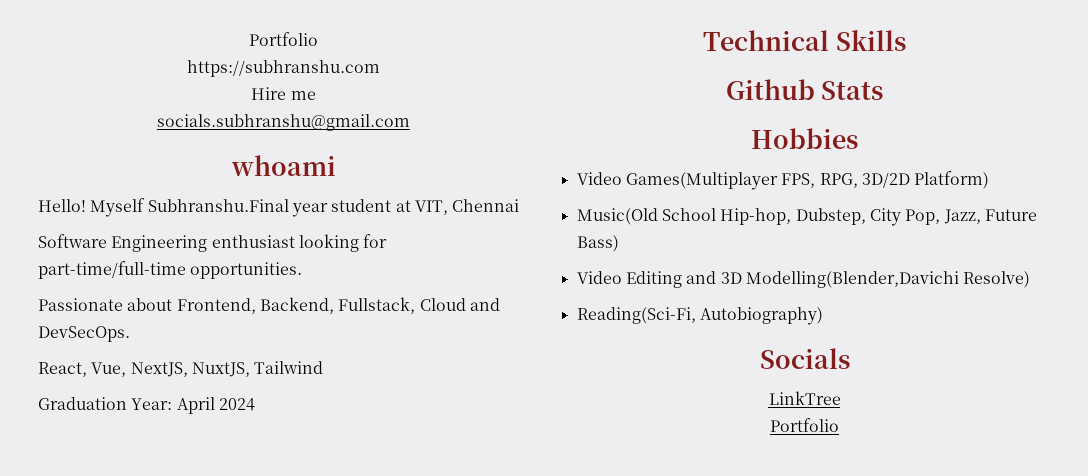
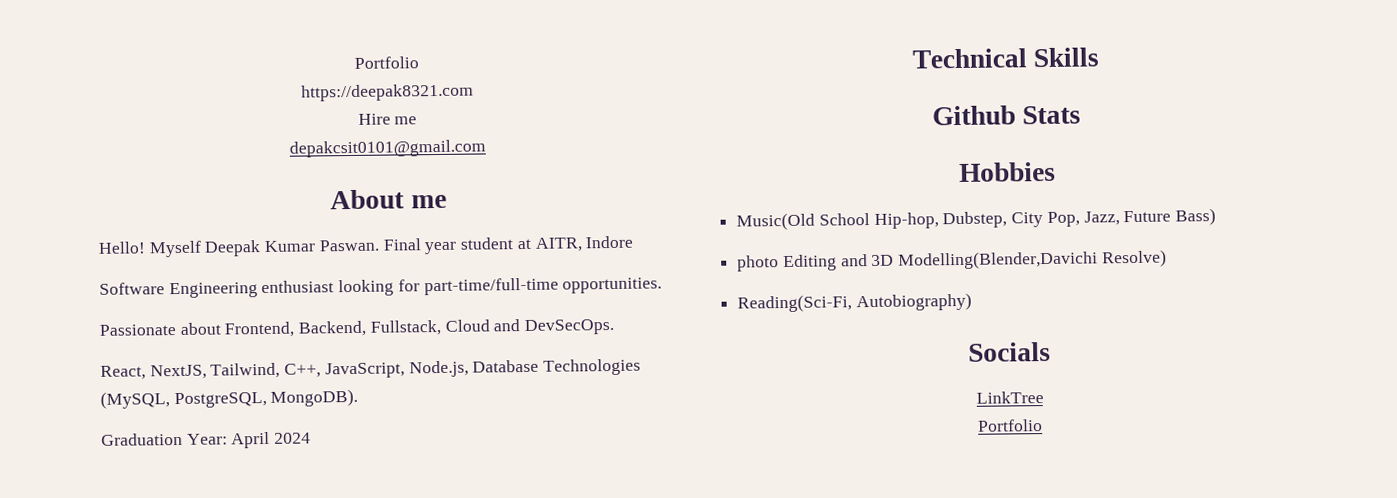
- https://subhranshu.com
+ https://deepak8321.com
- socials.subhranshu@gmail.com
- whoami
+ depakcsit0101@gmail.com
+ About me
- Myself Subhranshu.Final year student at VIT, Chennai
+ Myself Deepak Kumar Paswan. Final year student at AITR, Indore
- React, Vue, NextJS, NuxtJS, Tailwind
+ React, NextJS, Tailwind, C++, JavaScript, Node.js, Database Technologies (MySQL, PostgreSQL, MongoDB).
- Video Games(Multiplayer FPS, RPG, 3D/2D Platform)
- Video Editing and 3D Modelling(Blender,Davichi Resolve)
+ photo Editing and 3D Modelling(Blender,Davichi Resolve)

